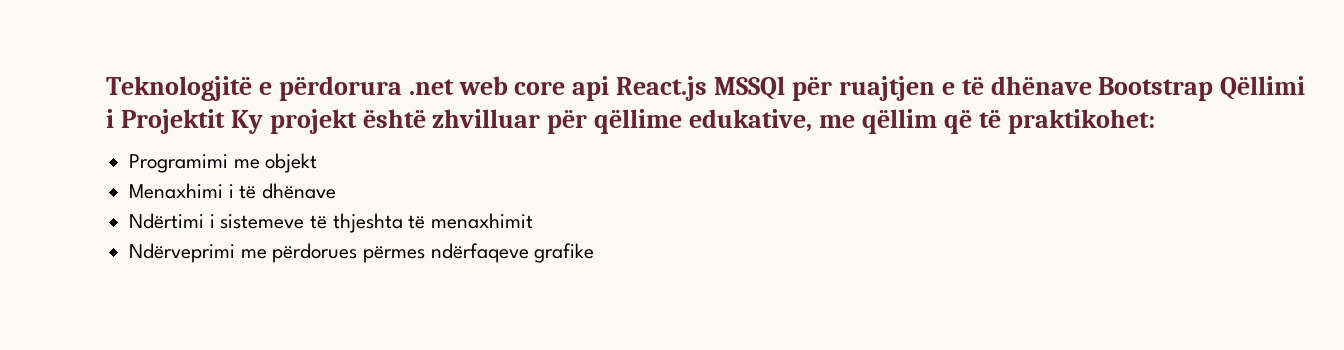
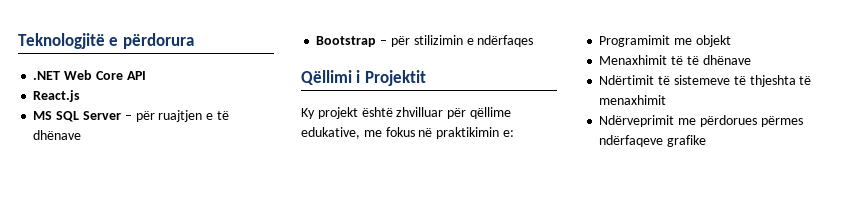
- Teknologjitë e përdorura .net web core api React.js MSSQl për ruajtjen e të dhënave Bootstrap Qëllimi i Projektit Ky projekt është zhvilluar për qëllime edukative, me qëllim që të praktikohet:
- Programimi me objekt
+ Teknologjitë e përdorura
+ .NET Web Core API
+ React.js
+ MS SQL Server – për ruajtjen e të dhënave
+ Bootstrap – për stilizimin e ndërfaqes
+ Qëllimi i Projektit
+ Ky projekt është zhvilluar për qëllime edukative, me fokus në praktikimin e:
+ Programimit me objekt
- Menaxhimi i të dhënave
- Ndërtimi i sistemeve të thjeshta të menaxhimit
+ Menaxhimit të të dhënave
+ Ndërtimit të sistemeve të thjeshta të menaxhimit
- Ndërveprimi me përdorues përmes ndërfaqeve grafike
+ Ndërveprimit me përdorues përmes ndërfaqeve grafike

